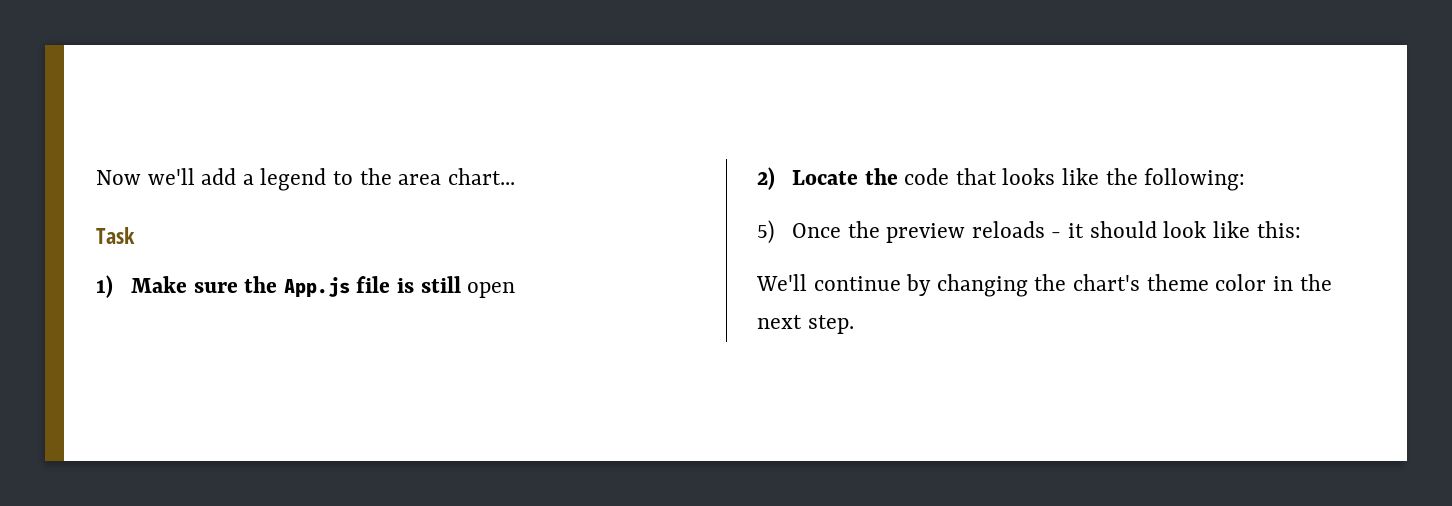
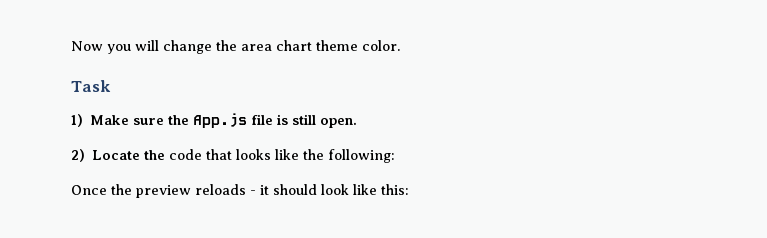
- Now we'll add a legend to the area chart...
+ Now you will change the area chart theme color.
- 1) Make sure the App.js file is still open
+ 1) Make sure the App.js file is still open.
- 5) Once the preview reloads - it should look like this:
+ Once the preview reloads - it should look like this:
- We'll continue by changing the chart's theme color in the next step.

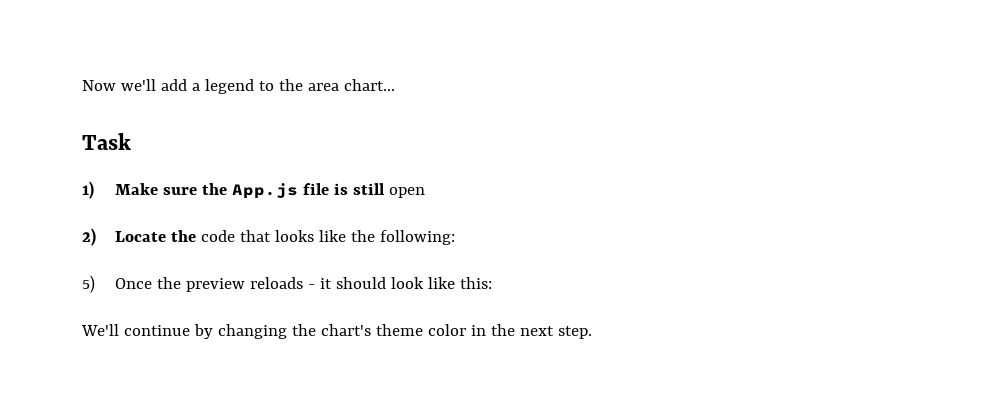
- Now you will change the area chart theme color.
+ Now we'll add a legend to the area chart...
- 1) Make sure the App.js file is still open.
+ 1) Make sure the App.js file is still open
- Once the preview reloads - it should look like this:
+ 5) Once the preview reloads - it should look like this:
+ We'll continue by changing the chart's theme color in the next step.

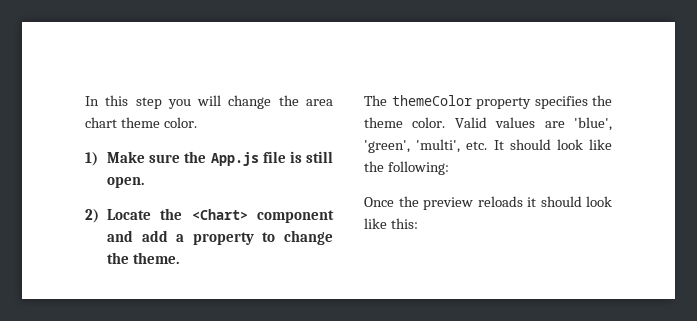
- Now we'll add a legend to the area chart...
- Task
+ In this step you will change the area chart theme color.
- 1) Make sure the App.js file is still open
+ 1) Make sure the App.js file is still open.
- 2) Locate the code that looks like the following:
+ 2) Locate the <Chart> component and add a property to change the theme.
+ The themeColor property specifies the theme color. Valid values are 'blue', 'green', 'multi', etc. It should look like the following:
- 5) Once the preview reloads - it should look like this:
+ Once the preview reloads it should look like this:
- We'll continue by changing the chart's theme color in the next step.

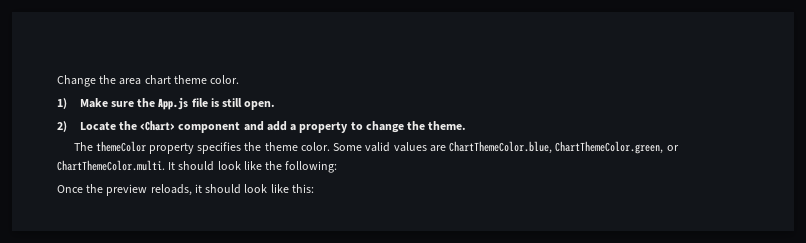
- In this step you will change the area chart theme color.
+ Change the area chart theme color.
- Valid values are 'blue', 'green', 'multi', etc. It should look like the following:
+ Some valid values are ChartThemeColor.blue, ChartThemeColor.green, or ChartThemeColor.multi. It should look like the following:
- Once the preview reloads it should look like this:
+ Once the preview reloads, it should look like this:

